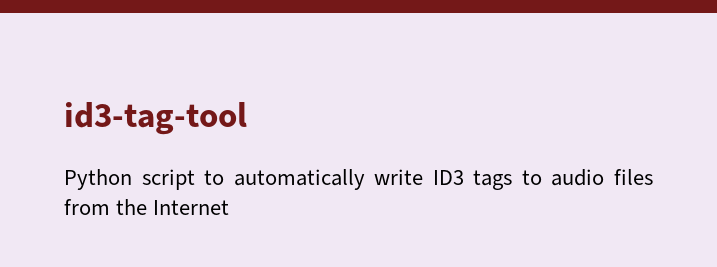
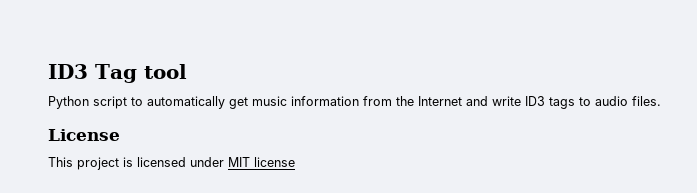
- id3-tag-tool
+ ID3 Tag tool
- Python script to automatically write ID3 tags to audio files from the Internet
+ Python script to automatically get music information from the Internet and write ID3 tags to audio files.
+ License
+ This project is licensed under MIT license

